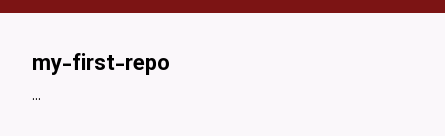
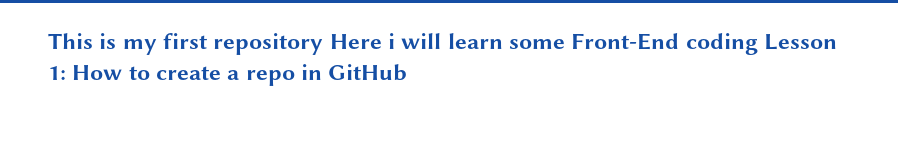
- my-first-repo
- ...
+ This is my first repository Here i will learn some Front-End coding Lesson 1: How to create a repo in GitHub

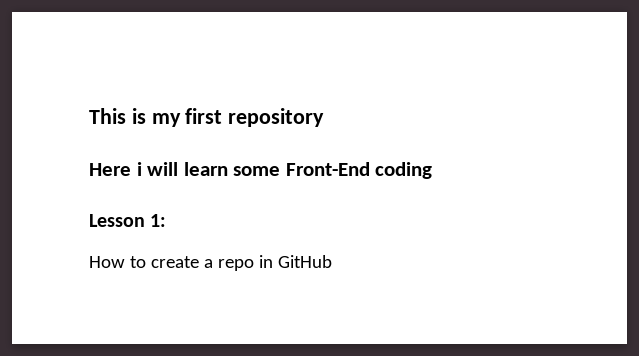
- This is my first repository Here i will learn some Front-End coding Lesson 1: How to create a repo in GitHub
+ This is my first repository
+ Here i will learn some Front-End coding
+ Lesson 1:
+ How to create a repo in GitHub

